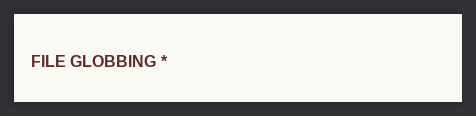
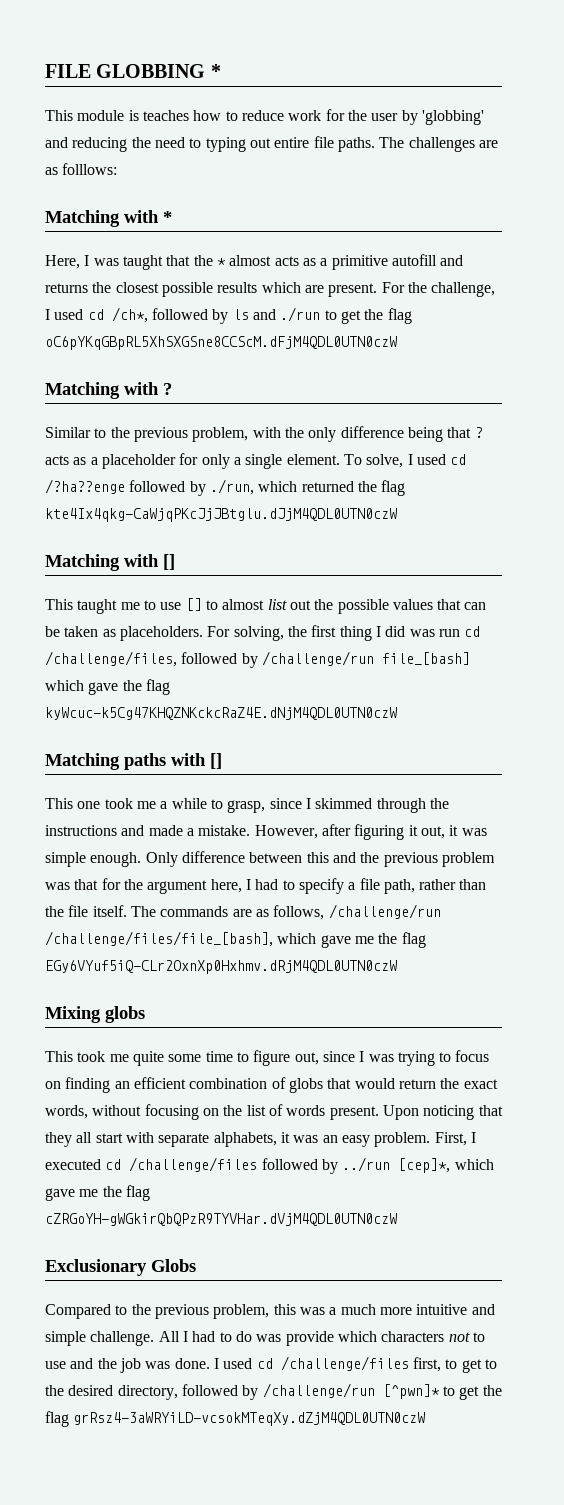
+ This module is teaches how to reduce work for the user by 'globbing' and reducing the need to typing out entire file paths. The challenges are as folllows:
+ Matching with *
+ Here, I was taught that the * almost acts as a primitive autofill and returns the closest possible results which are present. For the challenge, I used cd /ch*, followed by ls and ./run to get the flag oC6pYKqGBpRL5XhSXGSne8CCScM.dFjM4QDL0UTN0czW
+ Matching with ?
+ Similar to the previous problem, with the only difference being that ? acts as a placeholder for only a single element. To solve, I used cd /?ha??enge followed by ./run, which returned the flag kte4Ix4qkg-CaWjqPKcJjJBtglu.dJjM4QDL0UTN0czW
+ Matching with []
+ This taught me to use [] to almost list out the possible values that can be taken as placeholders. For solving, the first thing I did was run cd /challenge/files, followed by /challenge/run file_[bash] which gave the flag kyWcuc-k5Cg47KHQZNKckcRaZ4E.dNjM4QDL0UTN0czW
+ Matching paths with []
+ This one took me a while to grasp, since I skimmed through the instructions and made a mistake. However, after figuring it out, it was simple enough. Only difference between this and the previous problem was that for the argument here, I had to specify a file path, rather than the file itself. The commands are as follows, /challenge/run /challenge/files/file_[bash], which gave me the flag EGy6VYuf5iQ-CLr2OxnXp0Hxhmv.dRjM4QDL0UTN0czW
+ Mixing globs
+ This took me quite some time to figure out, since I was trying to focus on finding an efficient combination of globs that would return the exact words, without focusing on the list of words present. Upon noticing that they all start with separate alphabets, it was an easy problem. First, I executed cd /challenge/files followed by ../run [cep]*, which gave me the flag cZRGoYH-gWGkirQbQPzR9TYVHar.dVjM4QDL0UTN0czW
+ Exclusionary Globs
+ Compared to the previous problem, this was a much more intuitive and simple challenge. All I had to do was provide which characters not to use and the job was done. I used cd /challenge/files first, to get to the desired directory, followed by /challenge/run [^pwn]* to get the flag grRsz4-3aWRYiLD-vcsokMTeqXy.dZjM4QDL0UTN0czW

